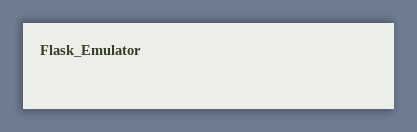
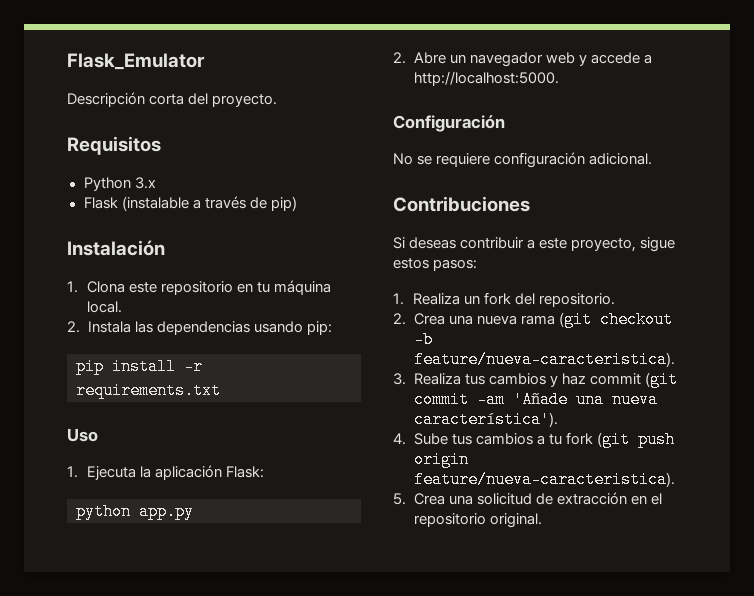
+ Descripción corta del proyecto.
+ Requisitos
+ Python 3.x
+ Flask (instalable a través de pip)
+ Instalación
+ 1. Clona este repositorio en tu máquina local.
+ 2. Instala las dependencias usando pip:
+ pip install -r requirements.txt
+ Uso
+ 1. Ejecuta la aplicación Flask:
+ python app.py
+ 2. Abre un navegador web y accede a http://localhost:5000.
+ Configuración
+ No se requiere configuración adicional.
+ Contribuciones
+ Si deseas contribuir a este proyecto, sigue estos pasos:
+ 1. Realiza un fork del repositorio.
+ 2. Crea una nueva rama (git checkout -b feature/nueva-caracteristica).
+ 3. Realiza tus cambios y haz commit (git commit -am 'Añade una nueva característica').
+ 4. Sube tus cambios a tu fork (git push origin feature/nueva-caracteristica).
+ 5. Crea una solicitud de extracción en el repositorio original.

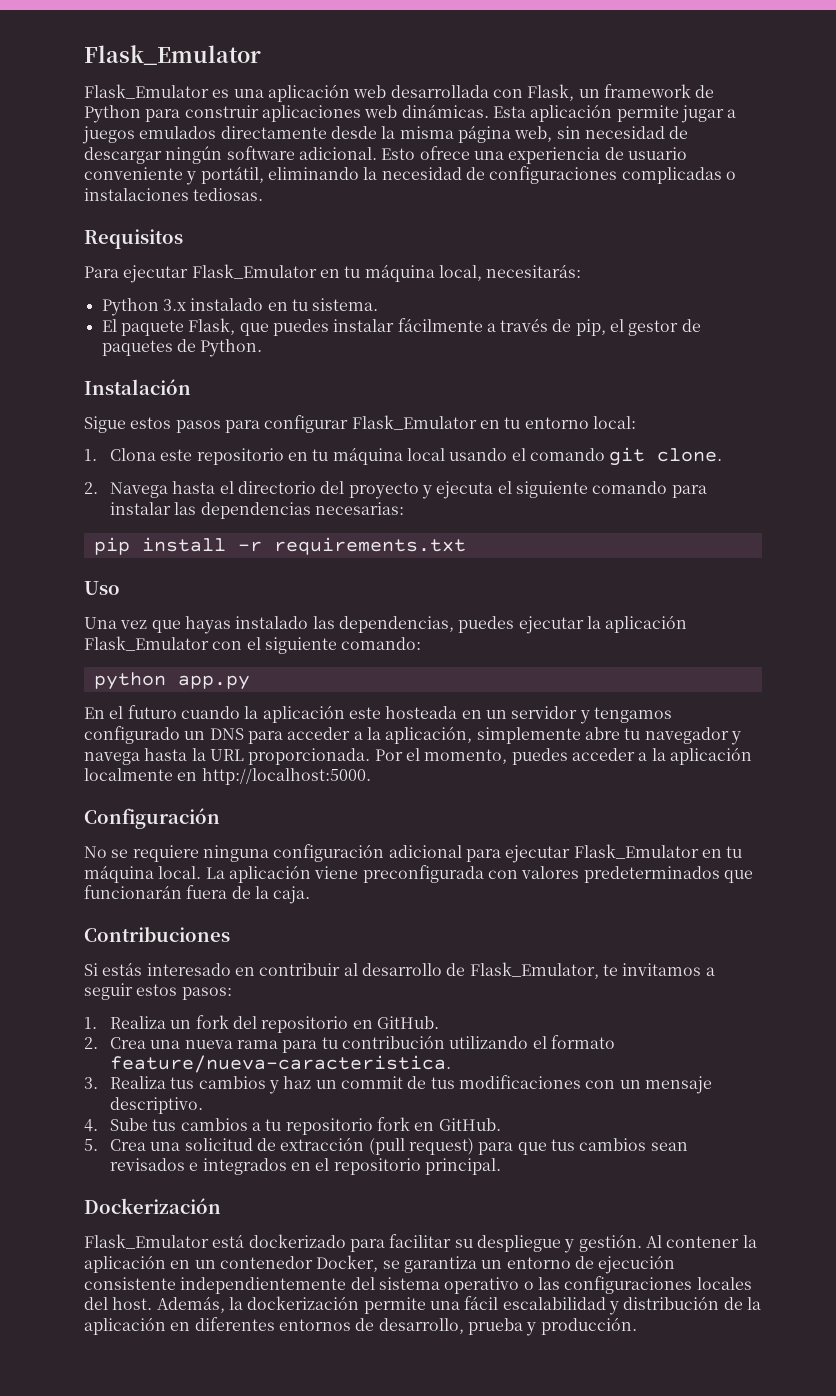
- Descripción corta del proyecto.
+ Flask_Emulator es una aplicación web desarrollada con Flask, un framework de Python para construir aplicaciones web dinámicas. Esta aplicación permite jugar a juegos emulados directamente desde la misma página web, sin necesidad de descargar ningún software adicional. Esto ofrece una experiencia de usuario conveniente y portátil, eliminando la necesidad de configuraciones complicadas o instalaciones tediosas.
  Requisitos
- Python 3.x
- Flask (instalable a través de pip)
+ Para ejecutar Flask_Emulator en tu máquina local, necesitarás:
+ Python 3.x instalado en tu sistema.
+ El paquete Flask, que puedes instalar fácilmente a través de pip, el gestor de paquetes de Python.
  Instalación
+ Sigue estos pasos para configurar Flask_Emulator en tu entorno local:
- 1. Clona este repositorio en tu máquina local.
- 2. Instala las dependencias usando pip:
+ 1. Clona este repositorio en tu máquina local usando el comando git clone.
+ 2. Navega hasta el directorio del proyecto y ejecuta el siguiente comando para instalar las dependencias necesarias:
- 1. Ejecuta la aplicación Flask:
+ Una vez que hayas instalado las dependencias, puedes ejecutar la aplicación Flask_Emulator con el siguiente comando:
  python app.py
- 2. Abre un navegador web y accede a http://localhost:5000.
+ En el futuro cuando la aplicación este hosteada en un servidor y tengamos configurado un DNS para acceder a la aplicación, simplemente abre tu navegador y navega hasta la URL proporcionada. Por el momento, puedes acceder a la aplicación localmente en http://localhost:5000.
- No se requiere configuración adicional.
+ No se requiere ninguna configuración adicional para ejecutar Flask_Emulator en tu máquina local. La aplicación viene preconfigurada con valores predeterminados que funcionarán fuera de la caja.
  Contribuciones
- Si deseas contribuir a este proyecto, sigue estos pasos:
+ Si estás interesado en contribuir al desarrollo de Flask_Emulator, te invitamos a seguir estos pasos:
- 1. Realiza un fork del repositorio.
+ 1. Realiza un fork del repositorio en GitHub.
- 2. Crea una nueva rama (git checkout -b feature/nueva-caracteristica).
+ 2. Crea una nueva rama para tu contribución utilizando el formato feature/nueva-caracteristica.
- 3. Realiza tus cambios y haz commit (git commit -am 'Añade una nueva característica').
+ 3. Realiza tus cambios y haz un commit de tus modificaciones con un mensaje descriptivo.
- 4. Sube tus cambios a tu fork (git push origin feature/nueva-caracteristica).
+ 4. Sube tus cambios a tu repositorio fork en GitHub.
- 5. Crea una solicitud de extracción en el repositorio original.
+ 5. Crea una solicitud de extracción (pull request) para que tus cambios sean revisados e integrados en el repositorio principal.
+ Dockerización
+ Flask_Emulator está dockerizado para facilitar su despliegue y gestión. Al contener la aplicación en un contenedor Docker, se garantiza un entorno de ejecución consistente independientemente del sistema operativo o las configuraciones locales del host. Además, la dockerización permite una fácil escalabilidad y distribución de la aplicación en diferentes entornos de desarrollo, prueba y producción.

